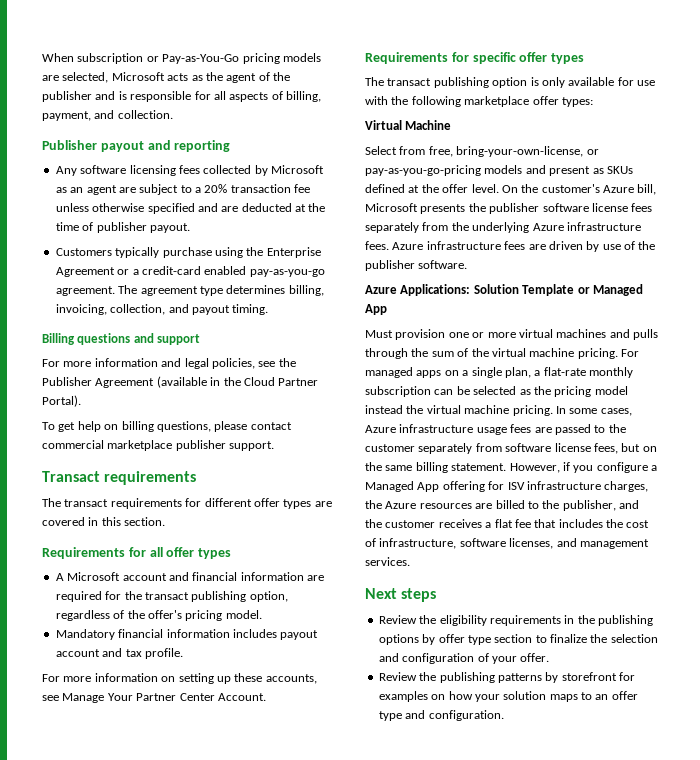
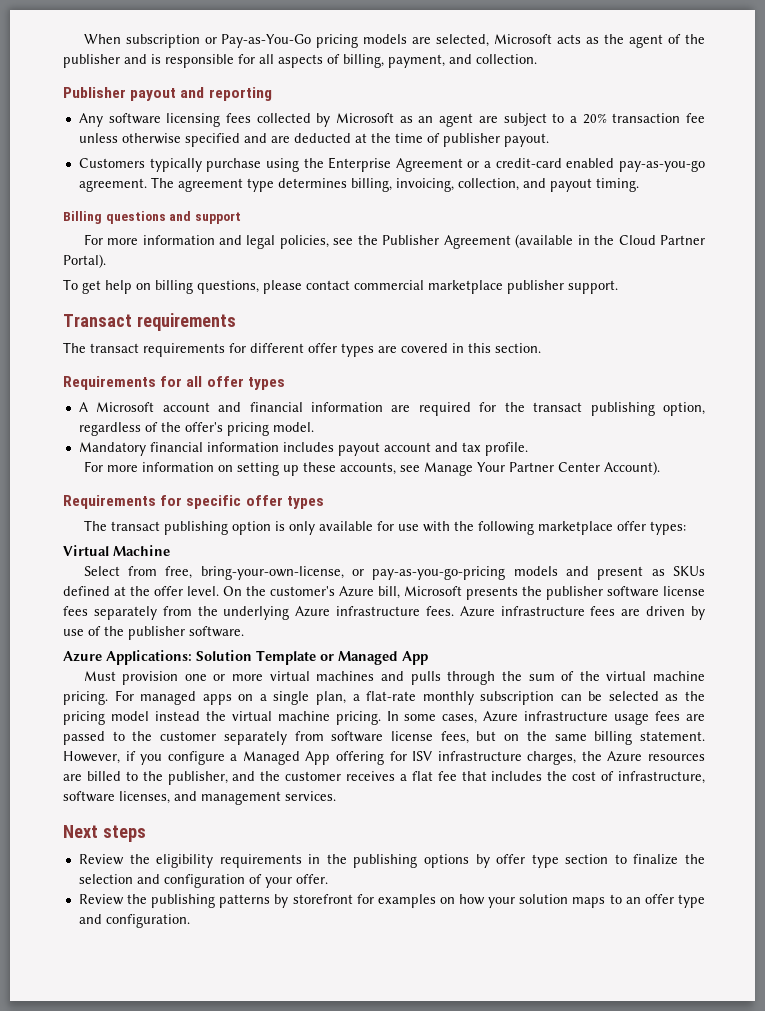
- For more information on setting up these accounts, see Manage Your Partner Center Account.
+ For more information on setting up these accounts, see Manage Your Partner Center Account).

